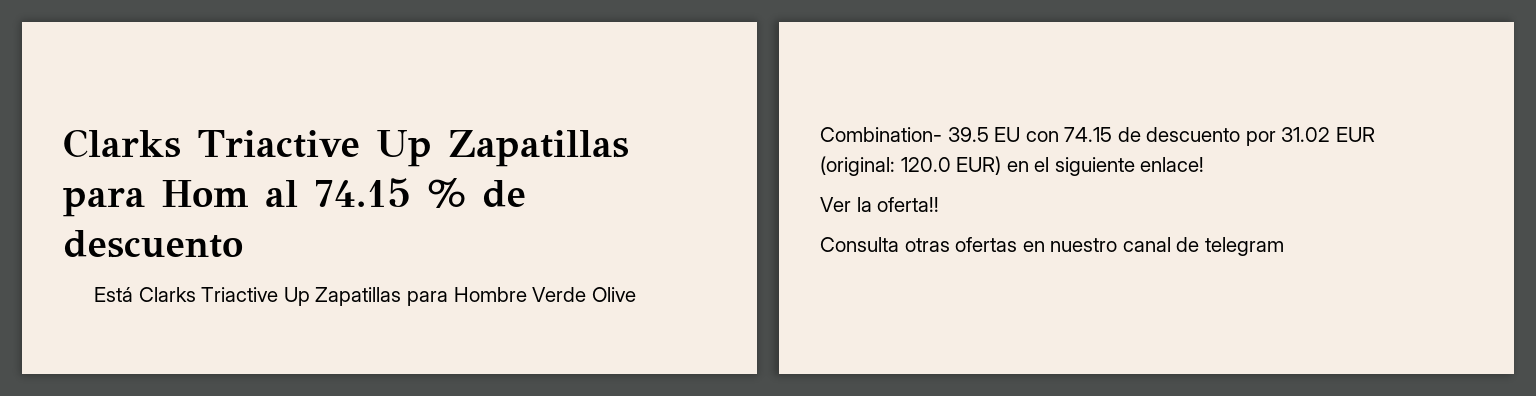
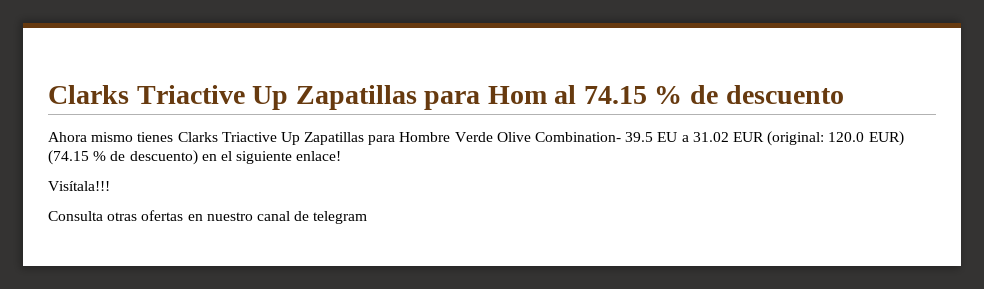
- Está Clarks Triactive Up Zapatillas para Hombre Verde Olive Combination- 39.5 EU con 74.15 de descuento por 31.02 EUR (original: 120.0 EUR) en el siguiente enlace!
+ Ahora mismo tienes Clarks Triactive Up Zapatillas para Hombre Verde Olive Combination- 39.5 EU a 31.02 EUR (original: 120.0 EUR) (74.15 % de descuento) en el siguiente enlace!
- Ver la oferta!!
+ Visítala!!!

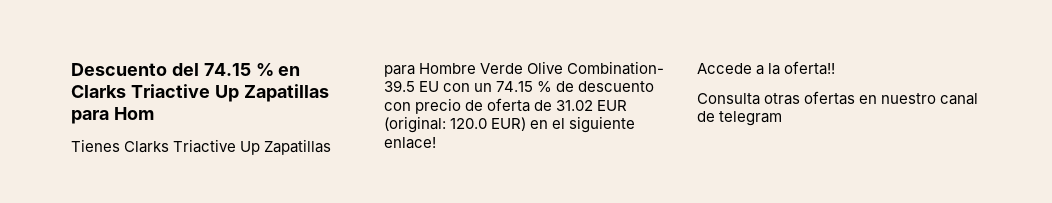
- Clarks Triactive Up Zapatillas para Hom al 74.15 % de descuento
- Ahora mismo tienes Clarks Triactive Up Zapatillas para Hombre Verde Olive Combination- 39.5 EU a 31.02 EUR (original: 120.0 EUR) (74.15 % de descuento) en el siguiente enlace!
+ Descuento del 74.15 % en Clarks Triactive Up Zapatillas para Hom
+ Tienes Clarks Triactive Up Zapatillas para Hombre Verde Olive Combination- 39.5 EU con un 74.15 % de descuento con precio de oferta de 31.02 EUR (original: 120.0 EUR) en el siguiente enlace!
- Visítala!!!
+ Accede a la oferta!!

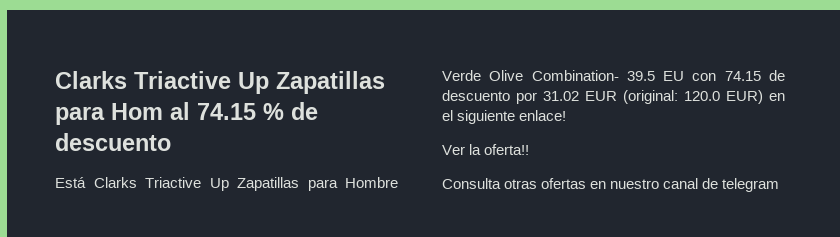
- Descuento del 74.15 % en Clarks Triactive Up Zapatillas para Hom
- Tienes Clarks Triactive Up Zapatillas para Hombre Verde Olive Combination- 39.5 EU con un 74.15 % de descuento con precio de oferta de 31.02 EUR (original: 120.0 EUR) en el siguiente enlace!
+ Clarks Triactive Up Zapatillas para Hom al 74.15 % de descuento
+ Está Clarks Triactive Up Zapatillas para Hombre Verde Olive Combination- 39.5 EU con 74.15 de descuento por 31.02 EUR (original: 120.0 EUR) en el siguiente enlace!
- Accede a la oferta!!
+ Ver la oferta!!

